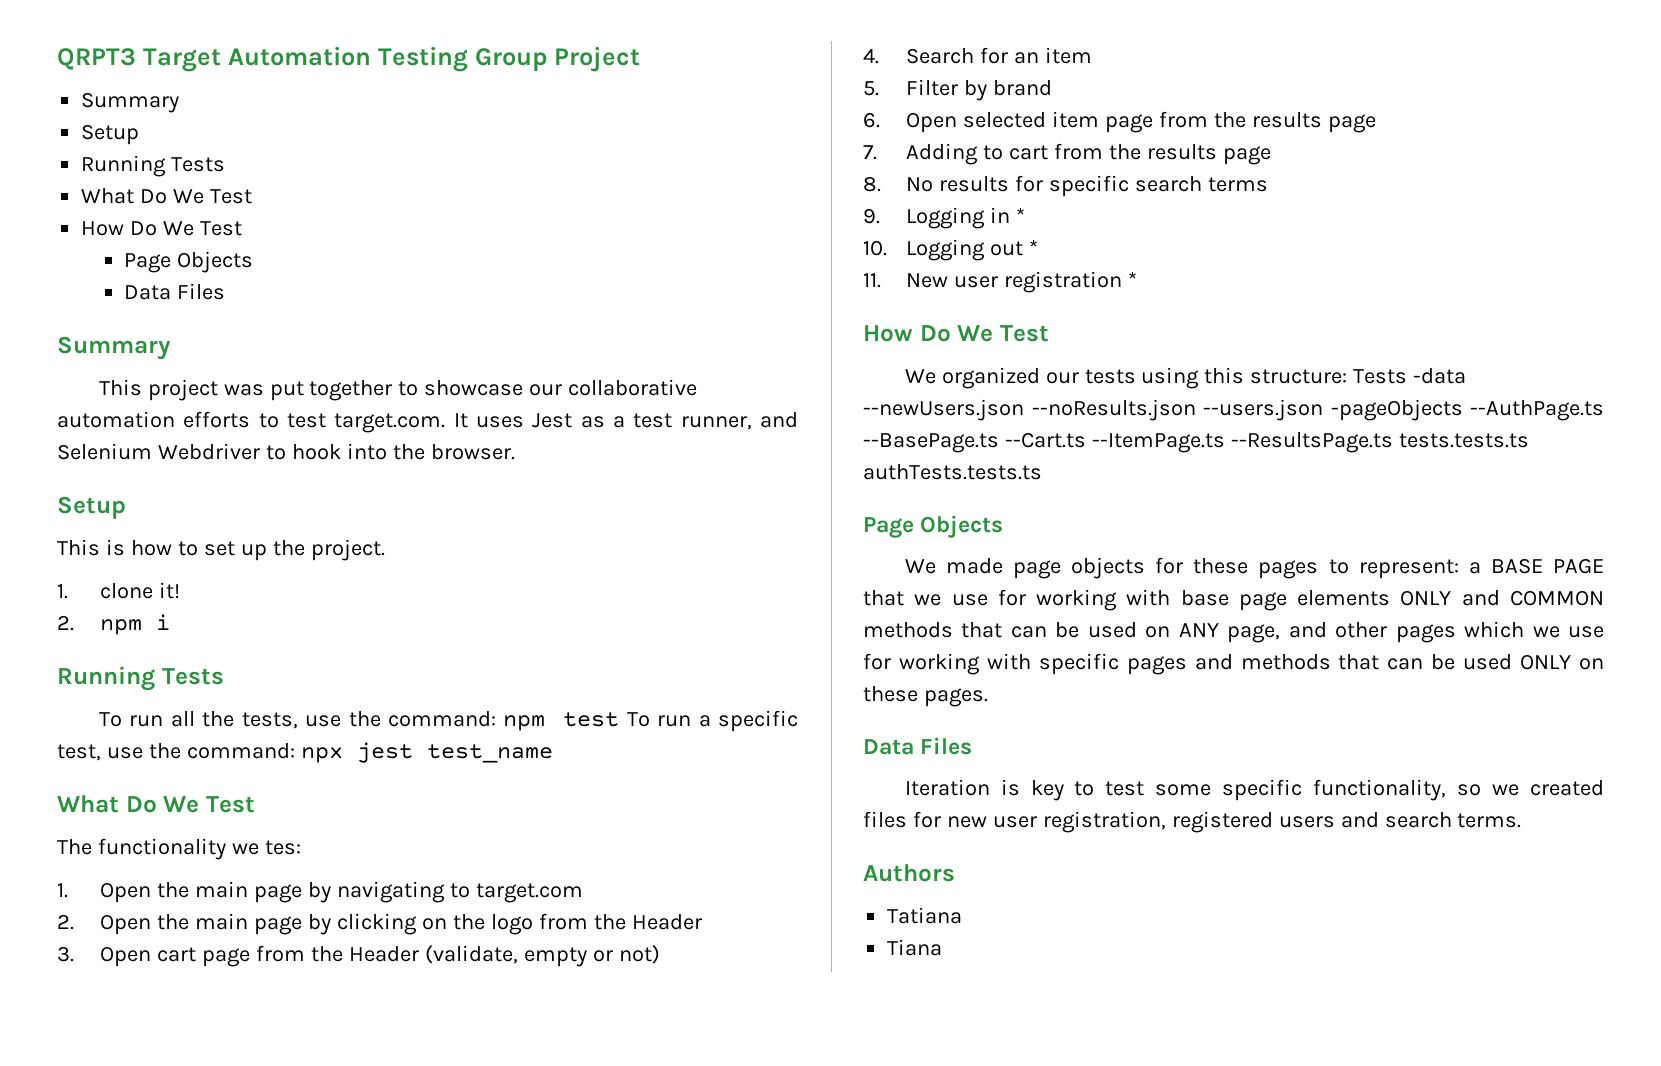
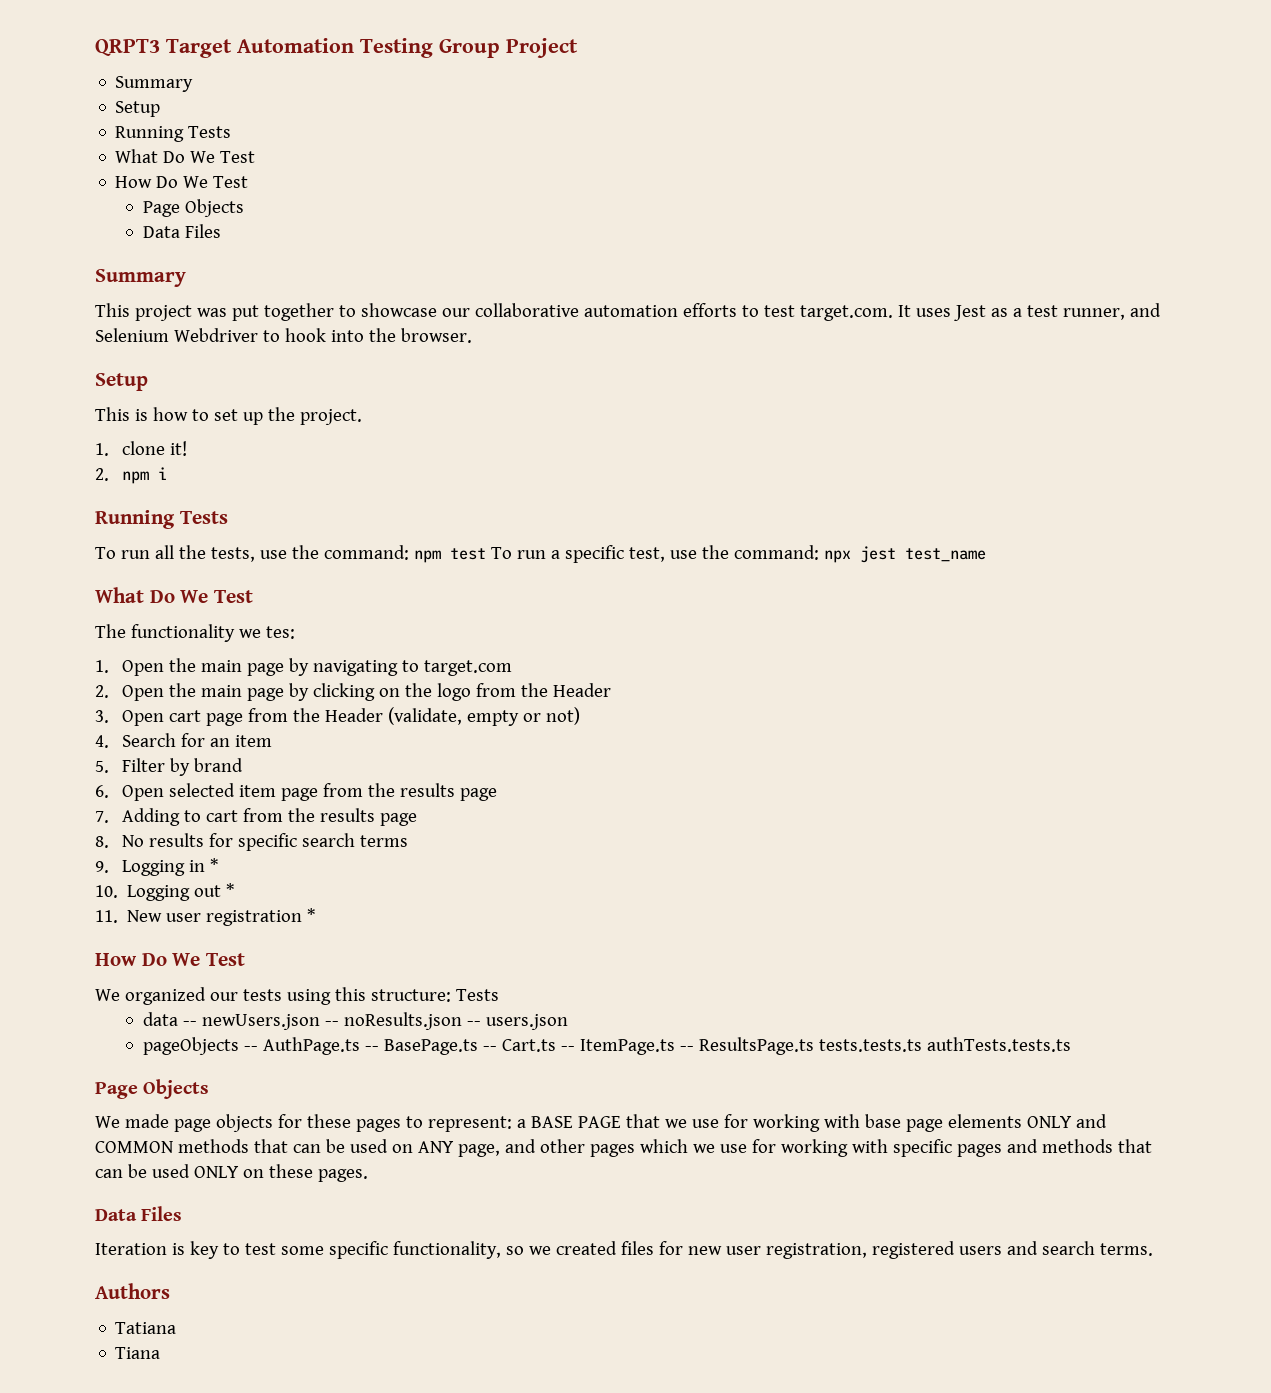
- We organized our tests using this structure: Tests -data --newUsers.json --noResults.json --users.json -pageObjects --AuthPage.ts --BasePage.ts --Cart.ts --ItemPage.ts --ResultsPage.ts tests.tests.ts authTests.tests.ts
+ We organized our tests using this structure: Tests
+ data -- newUsers.json -- noResults.json -- users.json
+ pageObjects -- AuthPage.ts -- BasePage.ts -- Cart.ts -- ItemPage.ts -- ResultsPage.ts tests.tests.ts authTests.tests.ts

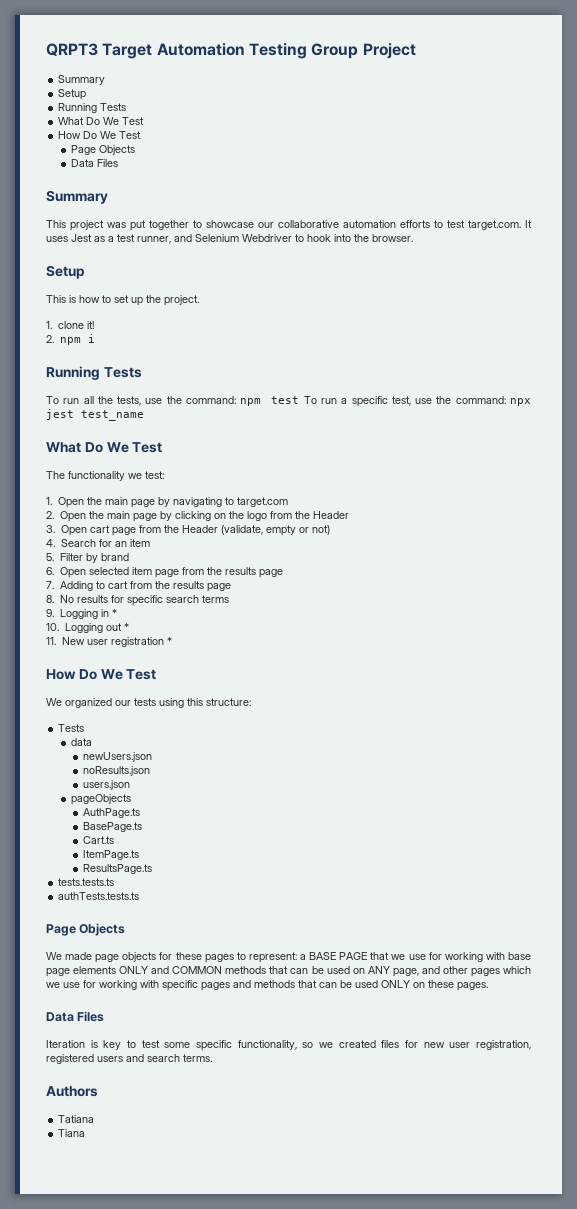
- The functionality we tes:
+ The functionality we test:
- We organized our tests using this structure: Tests
+ We organized our tests using this structure:
+ Tests
- data -- newUsers.json -- noResults.json -- users.json
+ data
+ newUsers.json
+ noResults.json
+ users.json
- pageObjects -- AuthPage.ts -- BasePage.ts -- Cart.ts -- ItemPage.ts -- ResultsPage.ts tests.tests.ts authTests.tests.ts
+ pageObjects
+ AuthPage.ts
+ BasePage.ts
+ Cart.ts
+ ItemPage.ts
+ ResultsPage.ts
+ tests.tests.ts
+ authTests.tests.ts

